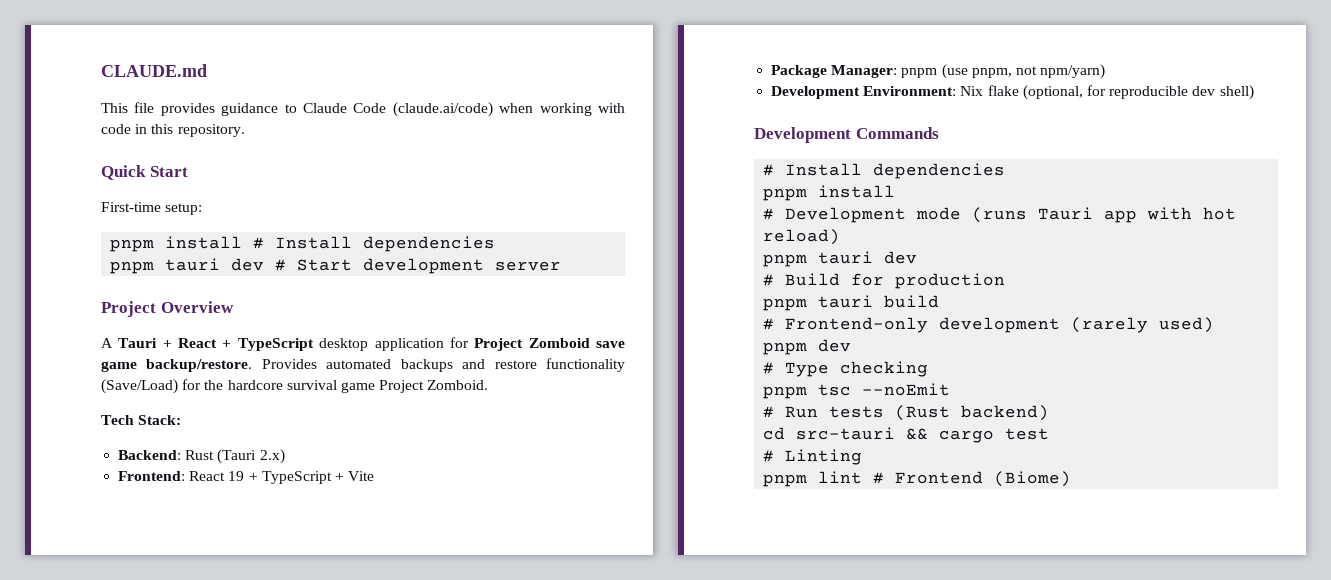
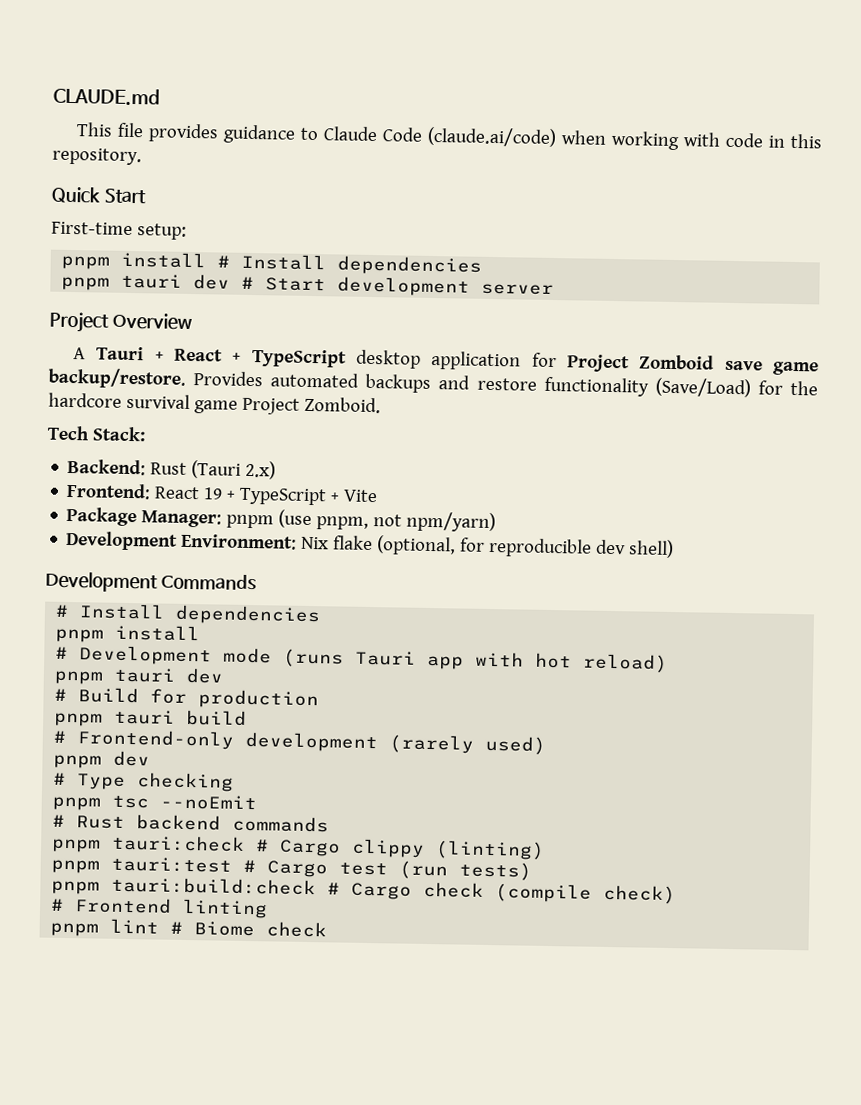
- # Run tests (Rust backend)
- cd src-tauri && cargo test
- # Linting
+ # Rust backend commands
+ pnpm tauri:check # Cargo clippy (linting)
+ pnpm tauri:test # Cargo test (run tests)
+ pnpm tauri:build:check # Cargo check (compile check)
+ # Frontend linting
- pnpm lint # Frontend (Biome)
+ pnpm lint # Biome check

